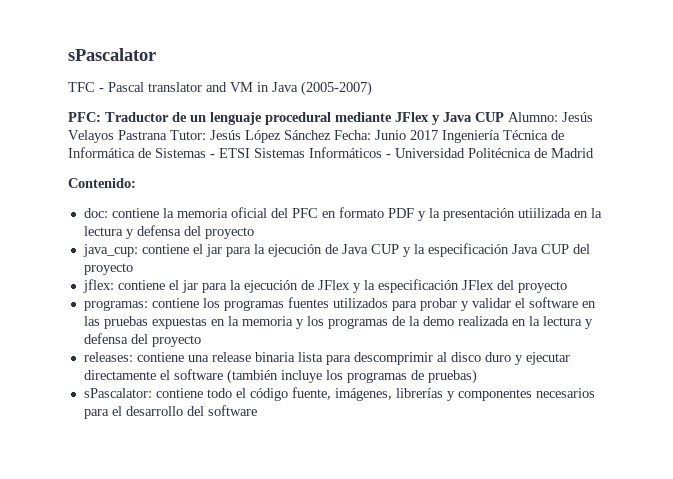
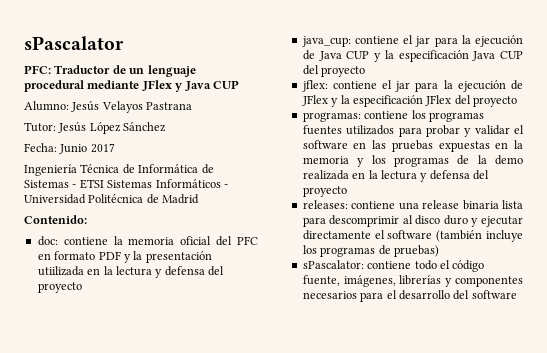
- TFC - Pascal translator and VM in Java (2005-2007)
- PFC: Traductor de un lenguaje procedural mediante JFlex y Java CUP Alumno: Jesús Velayos Pastrana Tutor: Jesús López Sánchez Fecha: Junio 2017 Ingeniería Técnica de Informática de Sistemas - ETSI Sistemas Informáticos - Universidad Politécnica de Madrid
+ PFC: Traductor de un lenguaje procedural mediante JFlex y Java CUP
+ Alumno: Jesús Velayos Pastrana
+ Tutor: Jesús López Sánchez
+ Fecha: Junio 2017
+ Ingeniería Técnica de Informática de Sistemas - ETSI Sistemas Informáticos - Universidad Politécnica de Madrid

